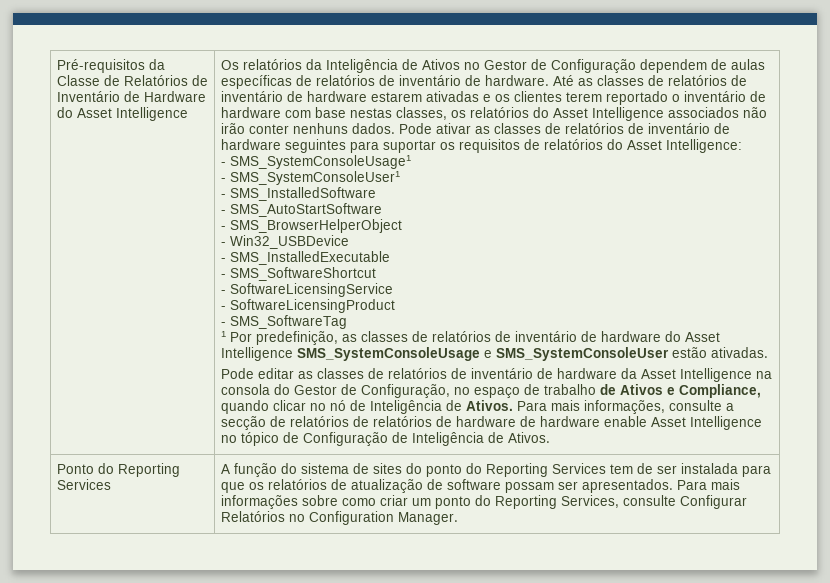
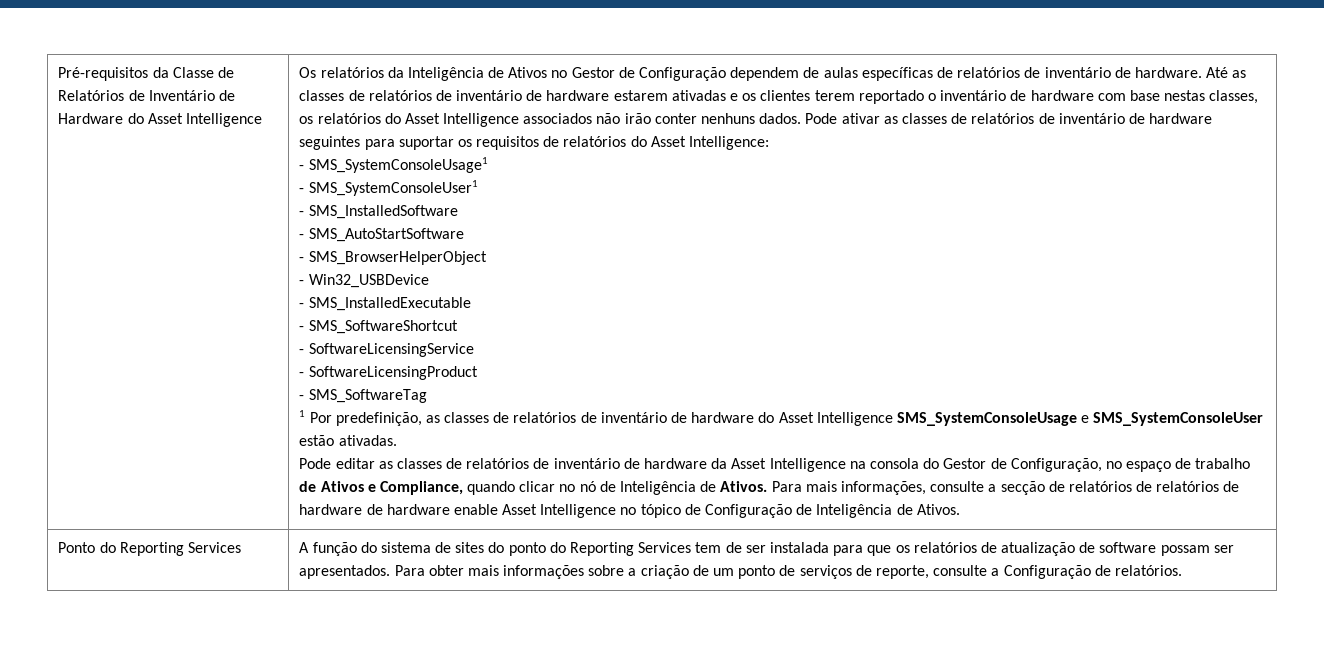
- Para mais informações sobre como criar um ponto do Reporting Services, consulte Configurar Relatórios no Configuration Manager.
+ Para obter mais informações sobre a criação de um ponto de serviços de reporte, consulte a Configuração de relatórios.

